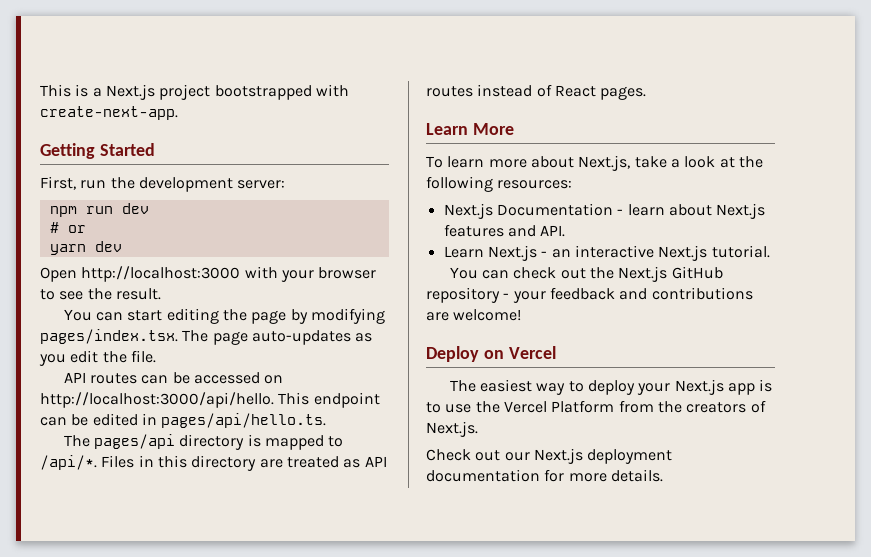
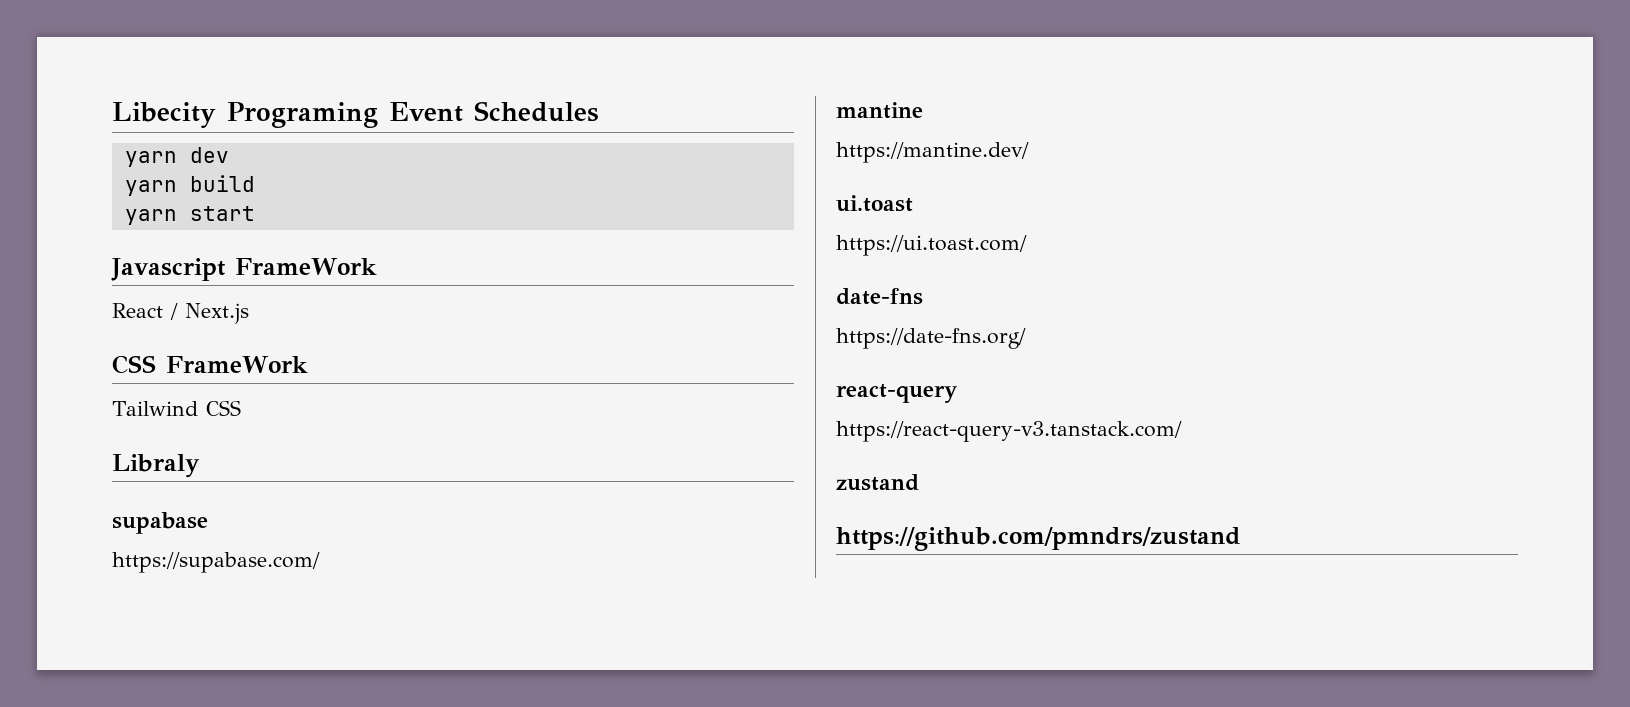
- This is a Next.js project bootstrapped with create-next-app.
- Getting Started
- First, run the development server:
- npm run dev
- # or
+ Libecity Programing Event Schedules
  yarn dev
- Open http://localhost:3000 with your browser to see the result.
- You can start editing the page by modifying pages/index.tsx. The page auto-updates as you edit the file.
- API routes can be accessed on http://localhost:3000/api/hello. This endpoint can be edited in pages/api/hello.ts.
- The pages/api directory is mapped to /api/*. Files in this directory are treated as API routes instead of React pages.
- Learn More
- To learn more about Next.js, take a look at the following resources:
- Next.js Documentation - learn about Next.js features and API.
- Learn Next.js - an interactive Next.js tutorial.
- You can check out the Next.js GitHub repository - your feedback and contributions are welcome!
- Deploy on Vercel
- The easiest way to deploy your Next.js app is to use the Vercel Platform from the creators of Next.js.
- Check out our Next.js deployment documentation for more details.
+ yarn build
+ yarn start
+ Javascript FrameWork
+ React / Next.js
+ CSS FrameWork
+ Tailwind CSS
+ Libraly
+ supabase
+ https://supabase.com/
+ mantine
+ https://mantine.dev/
+ ui.toast
+ https://ui.toast.com/
+ date-fns
+ https://date-fns.org/
+ react-query
+ https://react-query-v3.tanstack.com/
+ zustand
+ https://github.com/pmndrs/zustand

